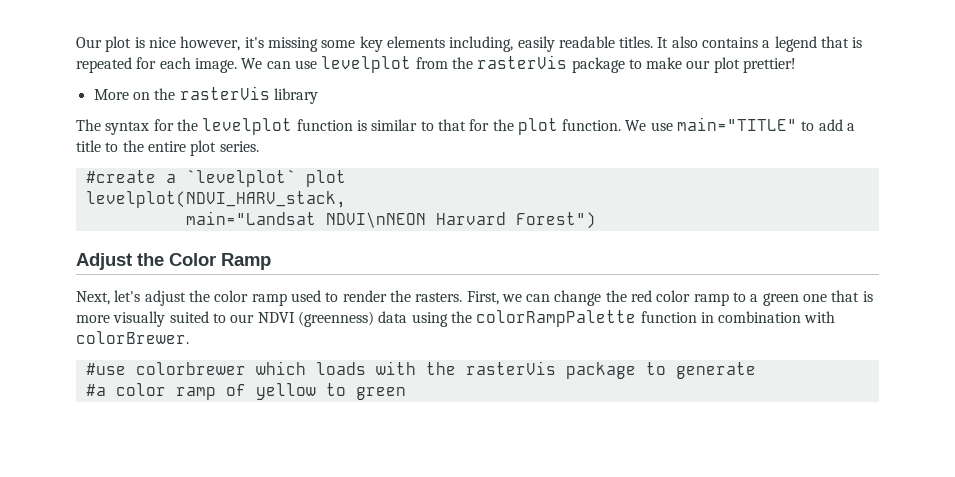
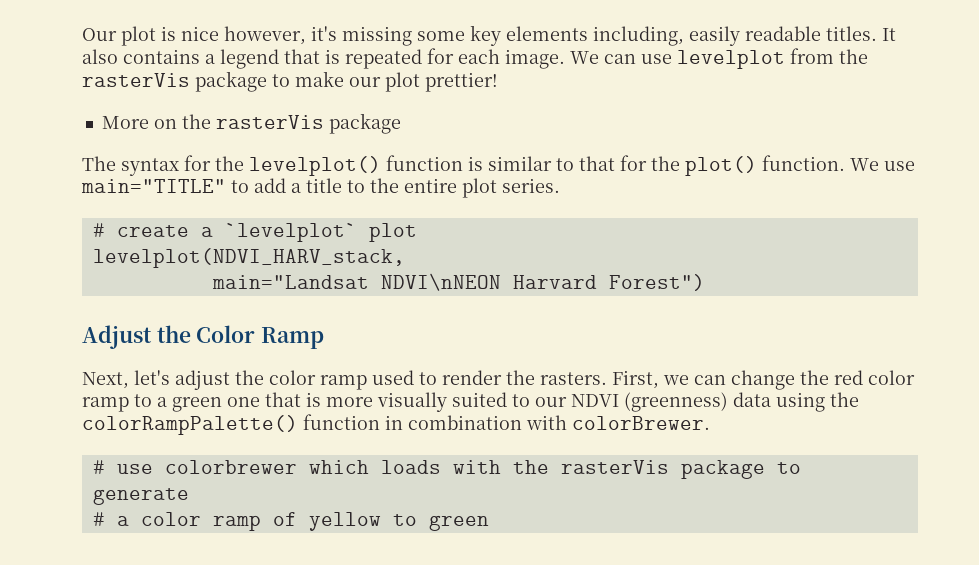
- More on the rasterVis library
+ More on the rasterVis package
- The syntax for the levelplot function is similar to that for the plot function.
+ The syntax for the levelplot() function is similar to that for the plot() function.
- #create a `levelplot` plot
+ # create a `levelplot` plot
- First, we can change the red color ramp to a green one that is more visually suited to our NDVI (greenness) data using the colorRampPalette function in combination with colorBrewer.
+ First, we can change the red color ramp to a green one that is more visually suited to our NDVI (greenness) data using the colorRampPalette() function in combination with colorBrewer.
- #use colorbrewer which loads with the rasterVis package to generate
+ # use colorbrewer which loads with the rasterVis package to generate
- #a color ramp of yellow to green
+ # a color ramp of yellow to green

